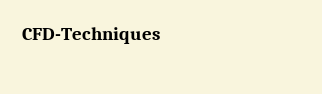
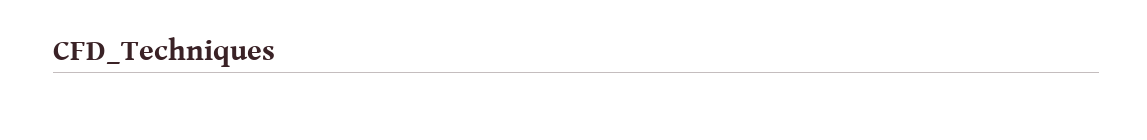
- CFD-Techniques
+ CFD_Techniques

